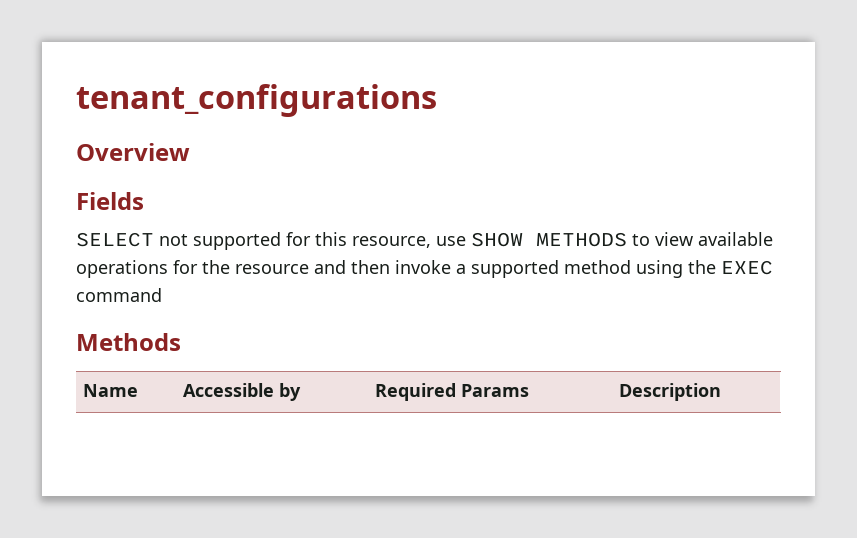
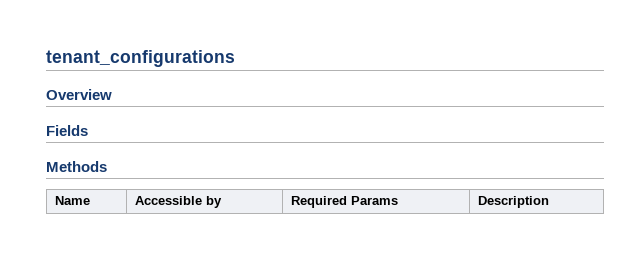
- SELECT not supported for this resource, use SHOW METHODS to view available operations for the resource and then invoke a supported method using the EXEC command

